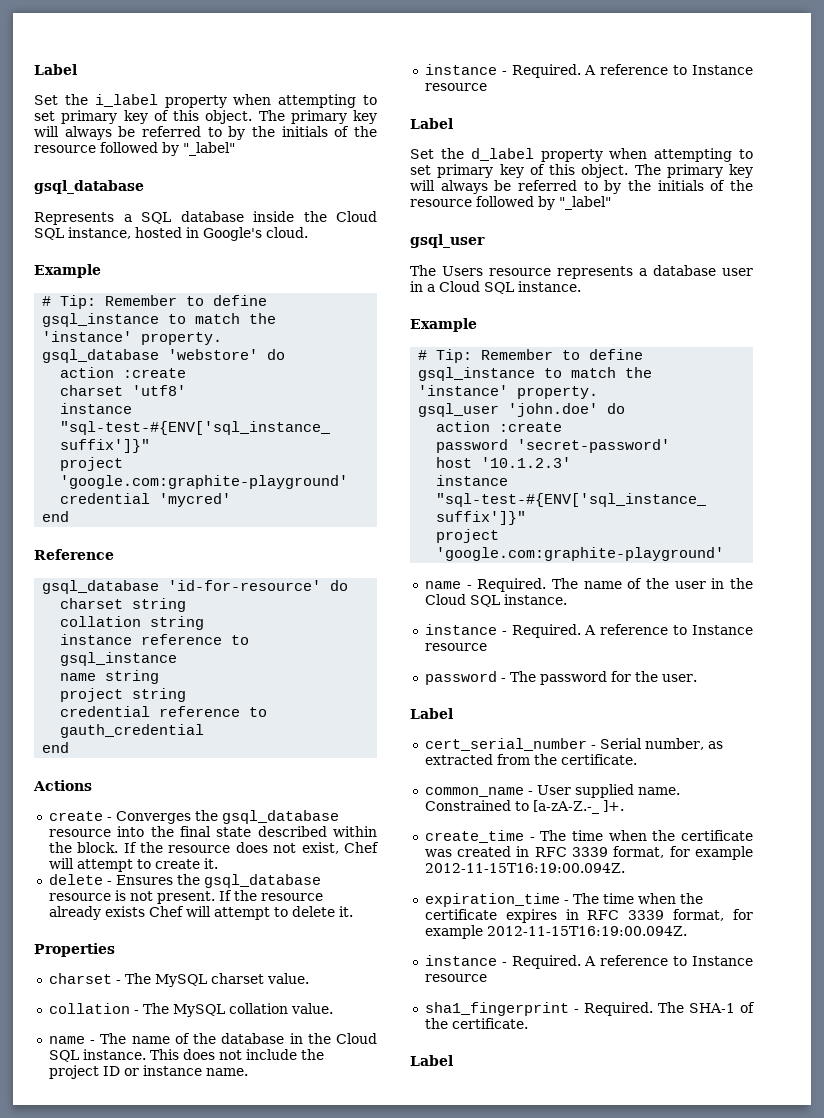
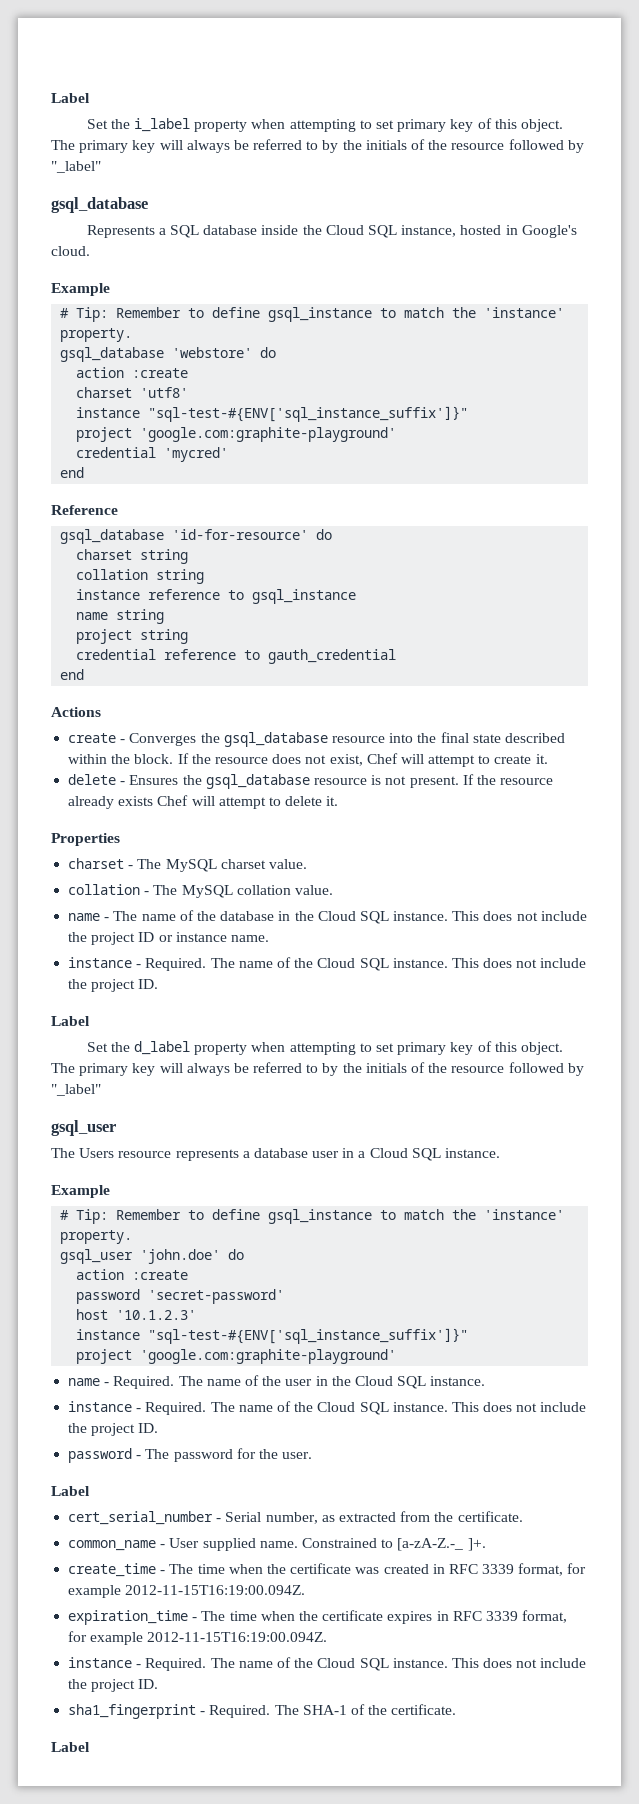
  This does not include the project ID or instance name.
- instance - Required. A reference to Instance resource
+ instance - Required. The name of the Cloud SQL instance. This does not include the project ID.
  The name of the user in the Cloud SQL instance.
- instance - Required. A reference to Instance resource
+ instance - Required. The name of the Cloud SQL instance. This does not include the project ID.
  expiration_time - The time when the certificate expires in RFC 3339 format, for example 2012-11-15T16:19:00.094Z.
- instance - Required. A reference to Instance resource
+ instance - Required. The name of the Cloud SQL instance. This does not include the project ID.

